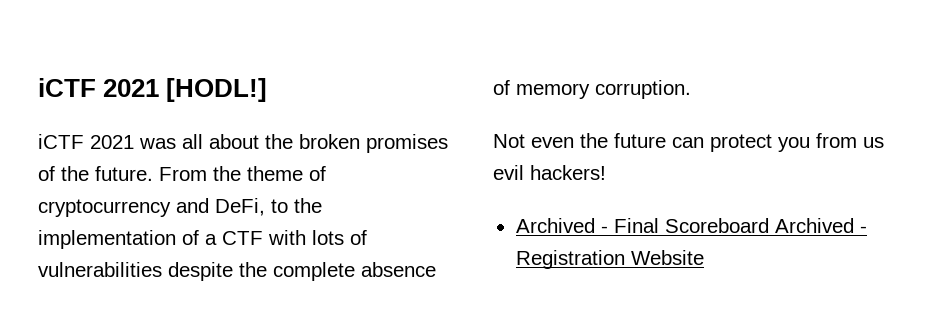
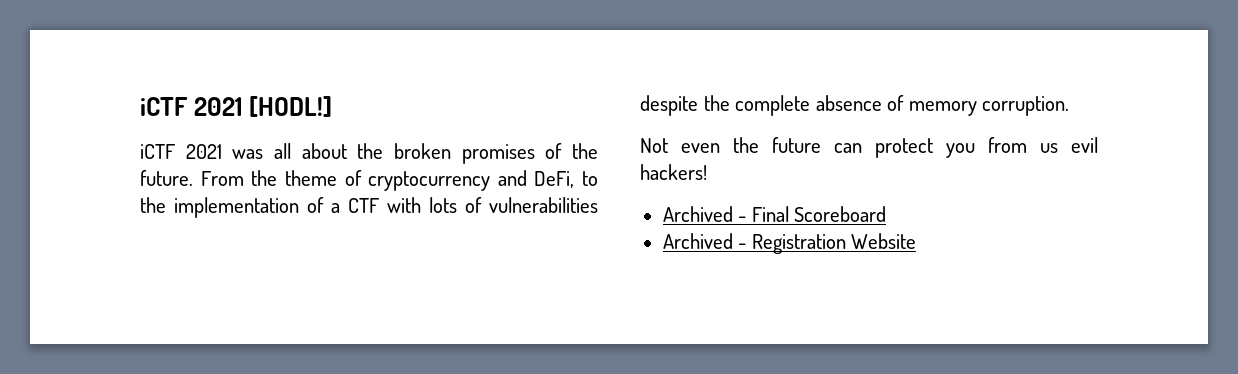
- Archived - Final Scoreboard Archived - Registration Website
+ Archived - Final Scoreboard
+ Archived - Registration Website

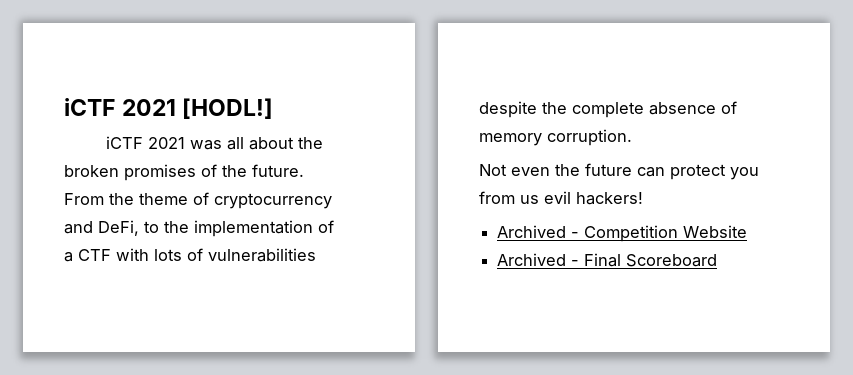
+ Archived - Competition Website
  Archived - Final Scoreboard
- Archived - Registration Website

